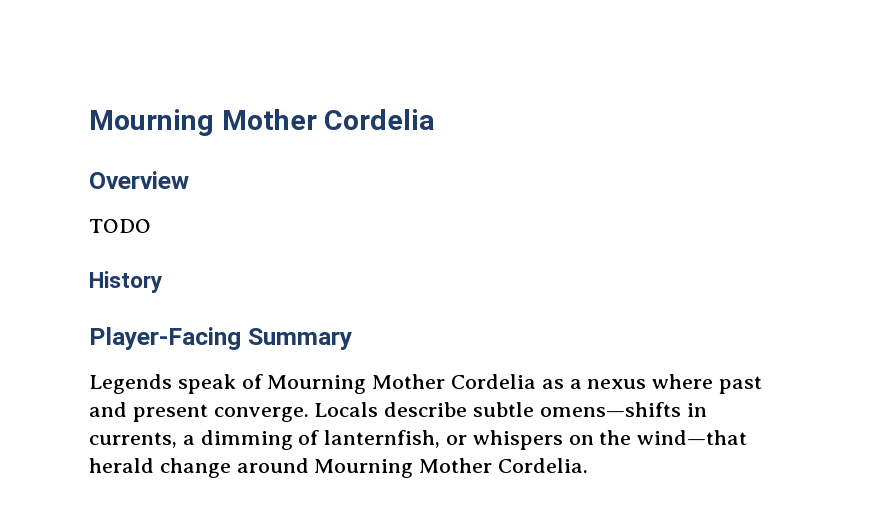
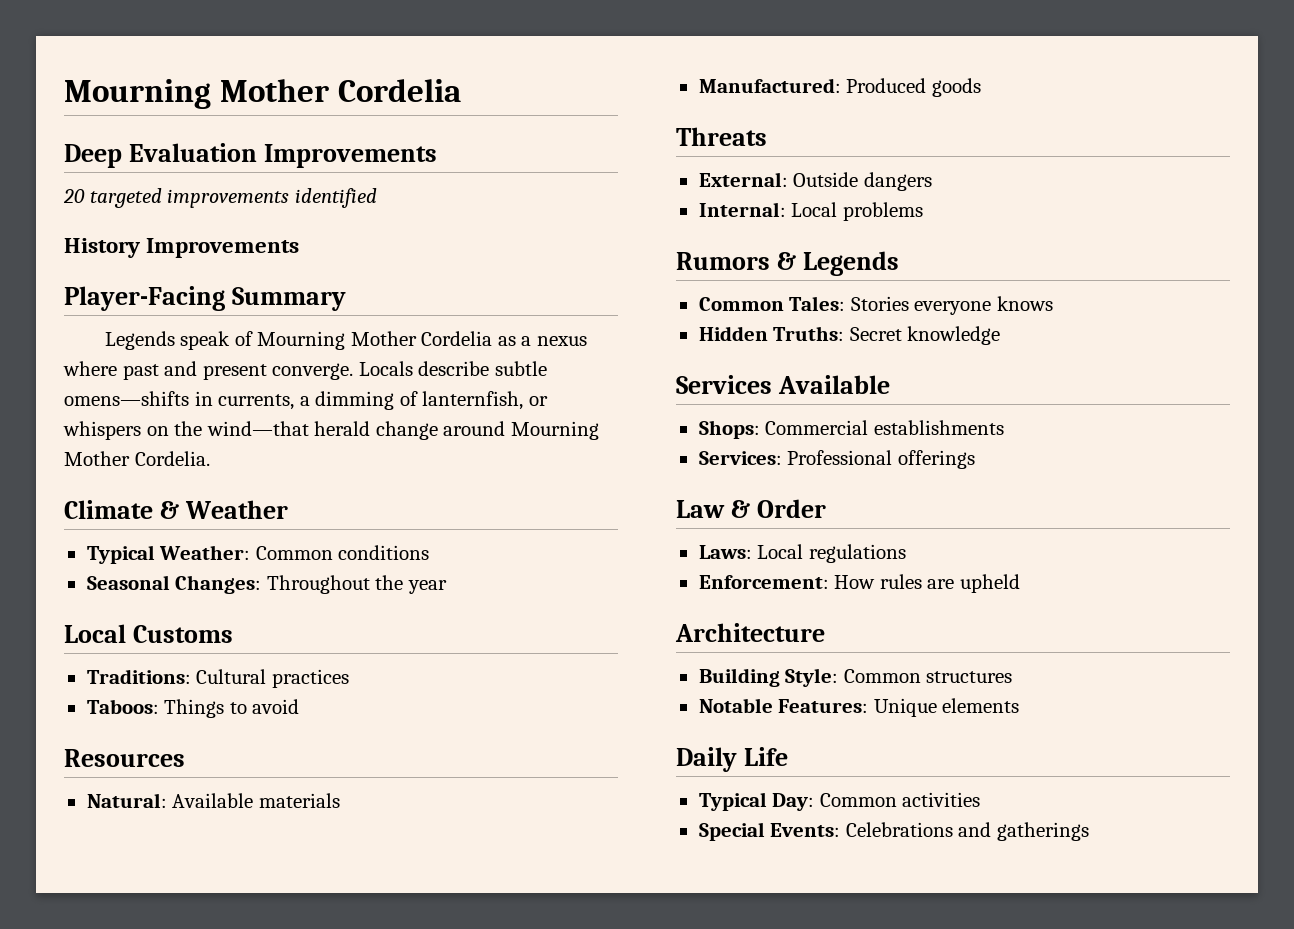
- Overview
- TODO
+ Deep Evaluation Improvements
+ 20 targeted improvements identified
- History
+ History Improvements
+ Climate & Weather
+ Typical Weather: Common conditions
+ Seasonal Changes: Throughout the year
+ Local Customs
+ Traditions: Cultural practices
+ Taboos: Things to avoid
+ Resources
+ Natural: Available materials
+ Manufactured: Produced goods
+ Threats
+ External: Outside dangers
+ Internal: Local problems
+ Rumors & Legends
+ Common Tales: Stories everyone knows
+ Hidden Truths: Secret knowledge
+ Services Available
+ Shops: Commercial establishments
+ Services: Professional offerings
+ Law & Order
+ Laws: Local regulations
+ Enforcement: How rules are upheld
+ Architecture
+ Building Style: Common structures
+ Notable Features: Unique elements
+ Daily Life
+ Typical Day: Common activities
+ Special Events: Celebrations and gatherings

